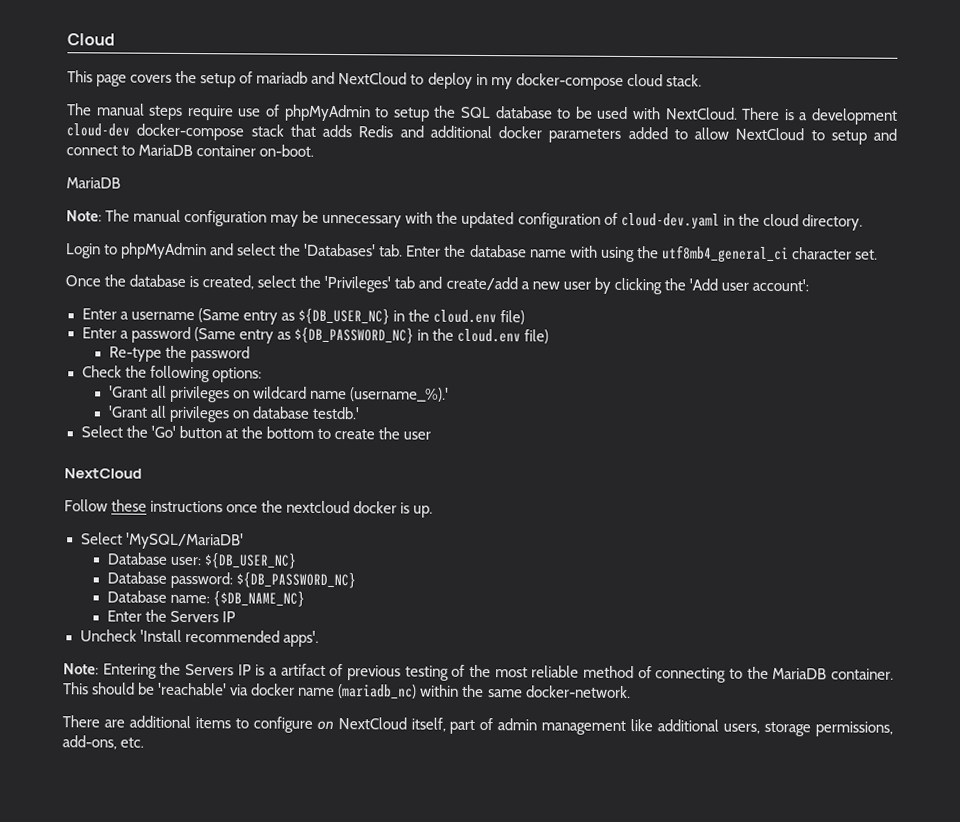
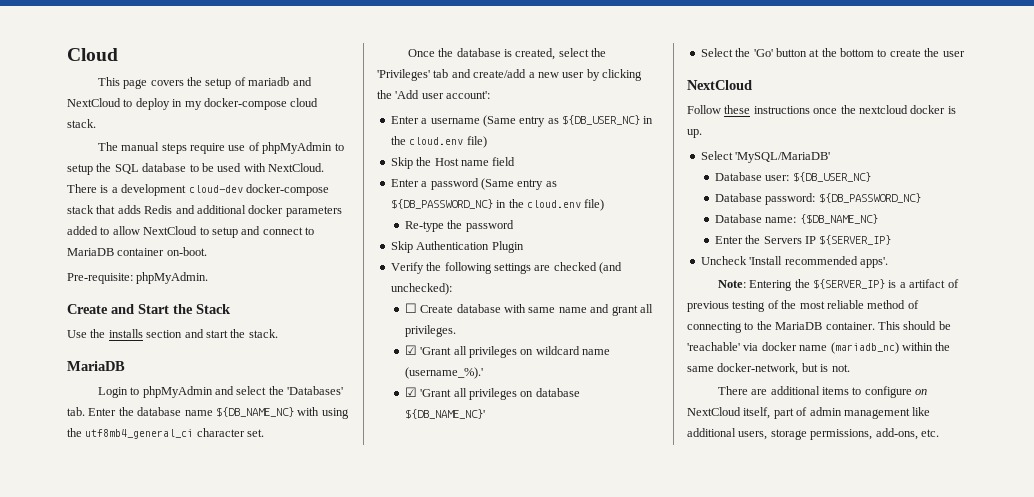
  There is a development cloud-dev docker-compose stack that adds Redis and additional docker parameters added to allow NextCloud to setup and connect to MariaDB container on-boot.
+ Pre-requisite: phpMyAdmin.
+ Create and Start the Stack
+ Use the installs section and start the stack.
  MariaDB
- Note: The manual configuration may be unnecessary with the updated configuration of cloud-dev.yaml in the cloud directory.
- Login to phpMyAdmin and select the 'Databases' tab. Enter the database name with using the utf8mb4_general_ci character set.
+ Login to phpMyAdmin and select the 'Databases' tab. Enter the database name ${DB_NAME_NC} with using the utf8mb4_general_ci character set.
+ Skip the Host name field
- Check the following options:
- 'Grant all privileges on wildcard name (username_%).'
+ Skip Authentication Plugin
+ Verify the following settings are checked (and unchecked):
+ ☐ Create database with same name and grant all privileges.
+ ☑ 'Grant all privileges on wildcard name (username_%).'
- 'Grant all privileges on database testdb.'
+ ☑ 'Grant all privileges on database ${DB_NAME_NC}'
- Enter the Servers IP
+ Enter the Servers IP ${SERVER_IP}
- Note: Entering the Servers IP is a artifact of previous testing of the most reliable method of connecting to the MariaDB container.
+ Note: Entering the ${SERVER_IP} is a artifact of previous testing of the most reliable method of connecting to the MariaDB container.
- This should be 'reachable' via docker name (mariadb_nc) within the same docker-network.
+ This should be 'reachable' via docker name (mariadb_nc) within the same docker-network, but is not.

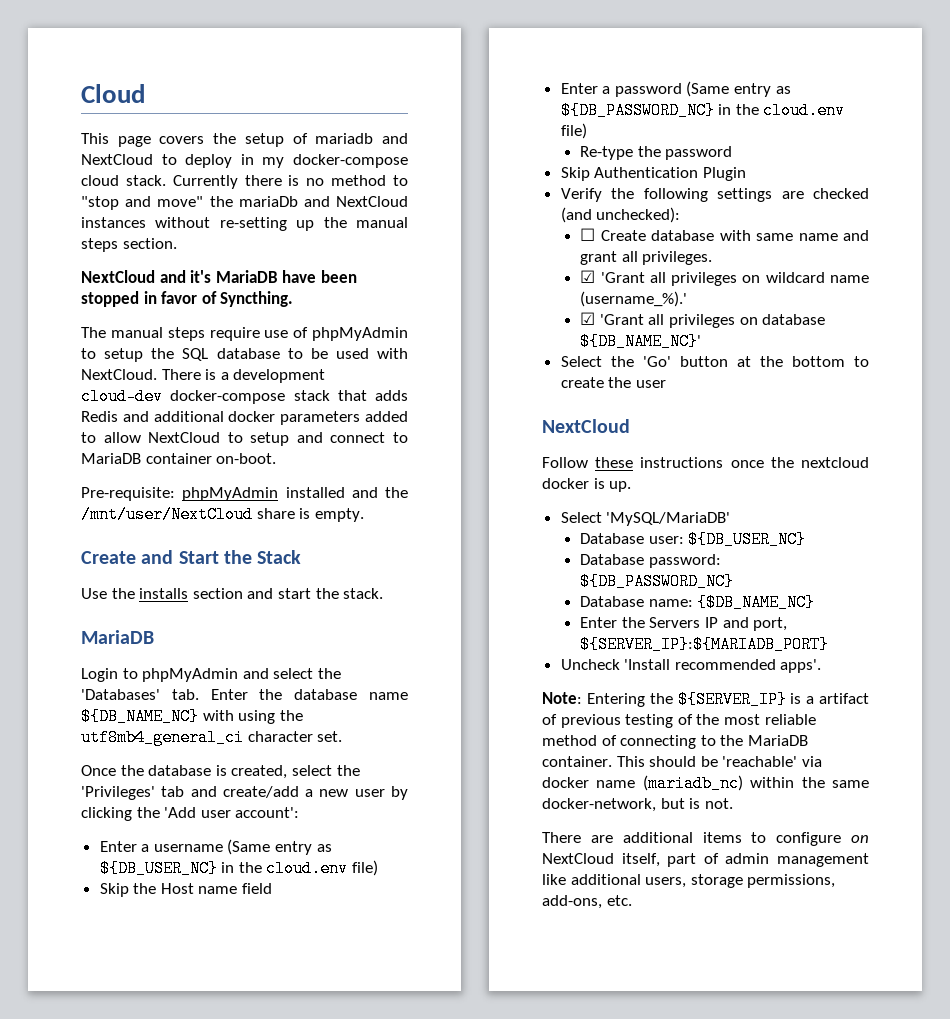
+ Currently there is no method to "stop and move" the mariaDb and NextCloud instances without re-setting up the manual steps section.
+ NextCloud and it's MariaDB have been stopped in favor of Syncthing.
- Pre-requisite: phpMyAdmin.
+ Pre-requisite: phpMyAdmin installed and the /mnt/user/NextCloud share is empty.
- Enter the Servers IP ${SERVER_IP}
+ Enter the Servers IP and port, ${SERVER_IP}:${MARIADB_PORT}

